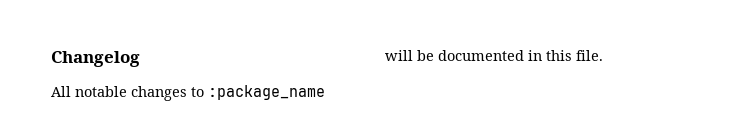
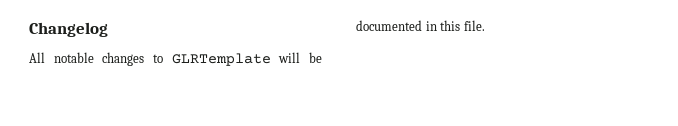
- All notable changes to :package_name will be documented in this file.
+ All notable changes to GLRTemplate will be documented in this file.

